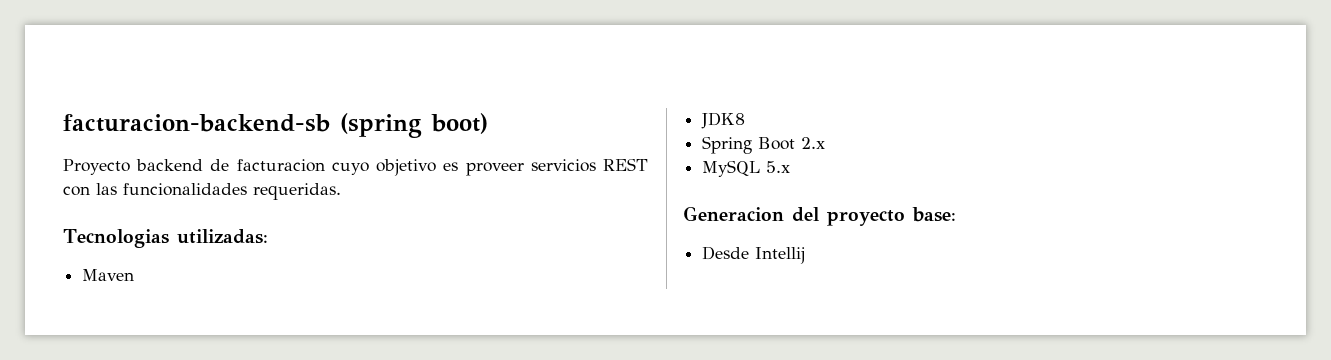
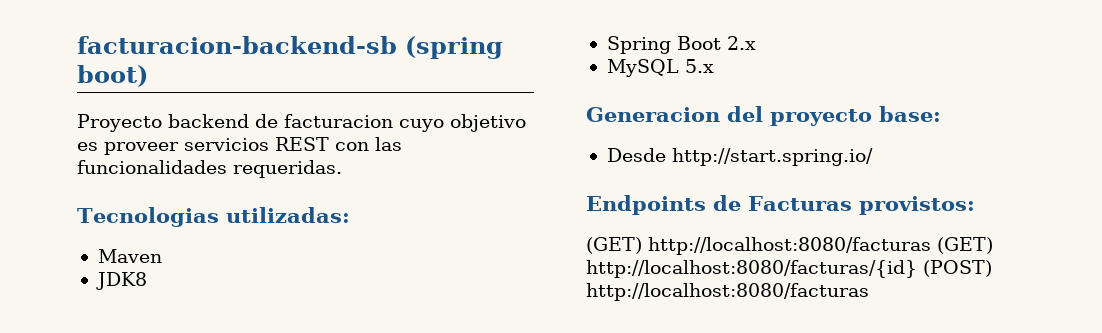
- Desde Intellij
+ Desde http://start.spring.io/
+ Endpoints de Facturas provistos:
+ (GET) http://localhost:8080/facturas (GET) http://localhost:8080/facturas/{id} (POST) http://localhost:8080/facturas

